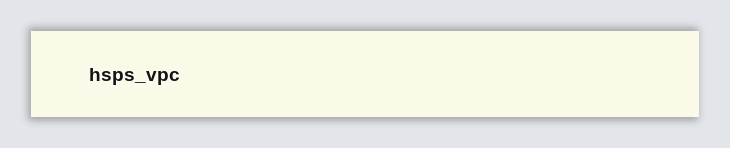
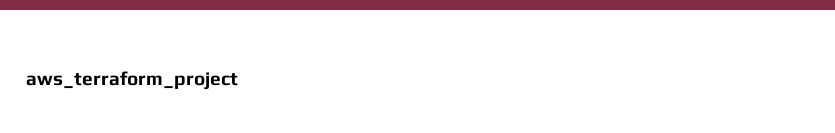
- hsps_vpc
+ aws_terraform_project

